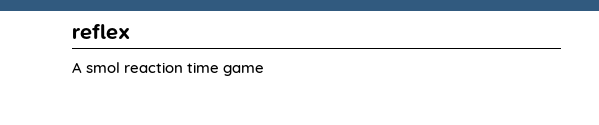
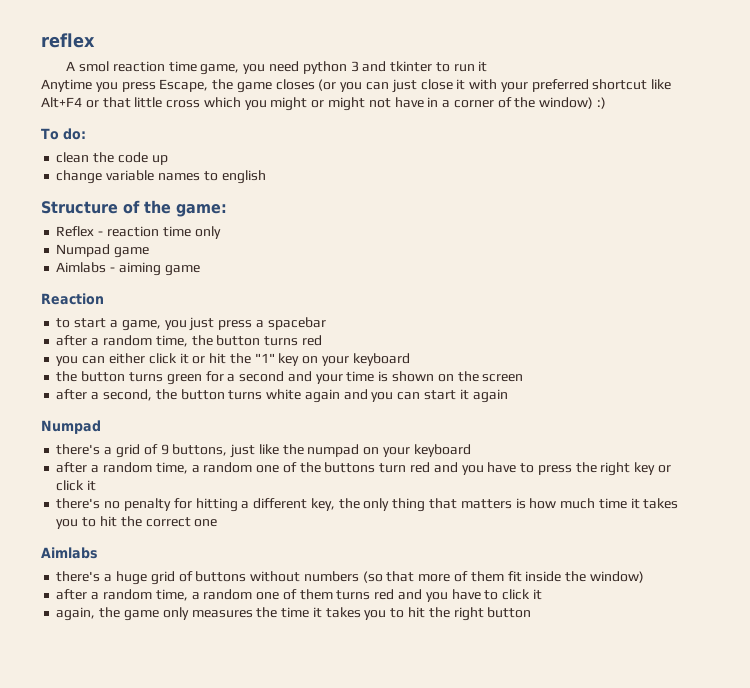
- A smol reaction time game
+ A smol reaction time game, you need python 3 and tkinter to run it
+ Anytime you press Escape, the game closes (or you can just close it with your preferred shortcut like Alt+F4 or that little cross which you might or might not have in a corner of the window) :)
+ To do:
+ clean the code up
+ change variable names to english
+ Structure of the game:
+ Reflex - reaction time only
+ Numpad game
+ Aimlabs - aiming game
+ Reaction
+ to start a game, you just press a spacebar
+ after a random time, the button turns red
+ you can either click it or hit the "1" key on your keyboard
+ the button turns green for a second and your time is shown on the screen
+ after a second, the button turns white again and you can start it again
+ Numpad
+ there's a grid of 9 buttons, just like the numpad on your keyboard
+ after a random time, a random one of the buttons turn red and you have to press the right key or click it
+ there's no penalty for hitting a different key, the only thing that matters is how much time it takes you to hit the correct one
+ Aimlabs
+ there's a huge grid of buttons without numbers (so that more of them fit inside the window)
+ after a random time, a random one of them turns red and you have to click it
+ again, the game only measures the time it takes you to hit the right button

